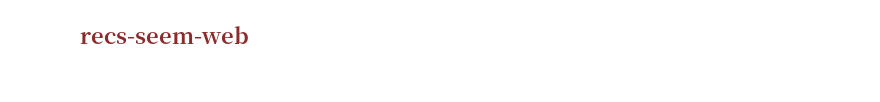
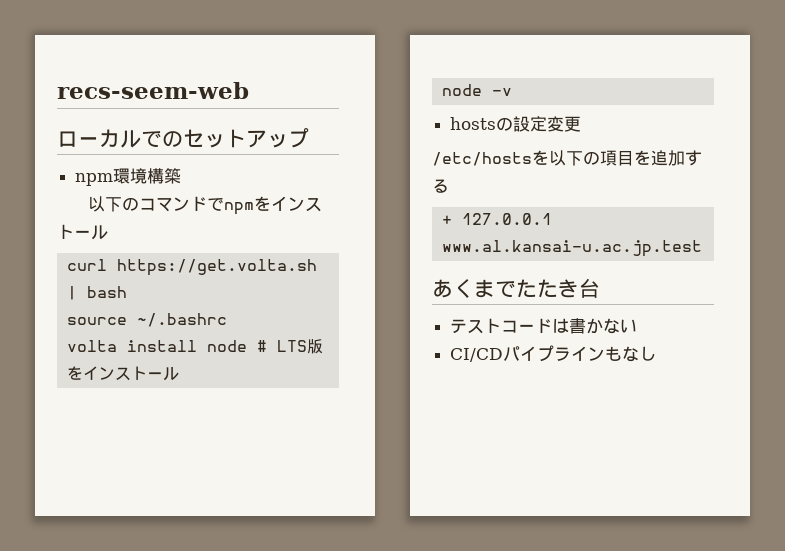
+ ローカルでのセットアップ
+ npm環境構築
+ 以下のコマンドでnpmをインストール
+ curl https://get.volta.sh | bash
+ source ~/.bashrc
+ volta install node # LTS版をインストール
+ node -v
+ hostsの設定変更
+ /etc/hostsを以下の項目を追加する
+ + 127.0.0.1 www.al.kansai-u.ac.jp.test
+ あくまでたたき台
+ テストコードは書かない
+ CI/CDパイプラインもなし

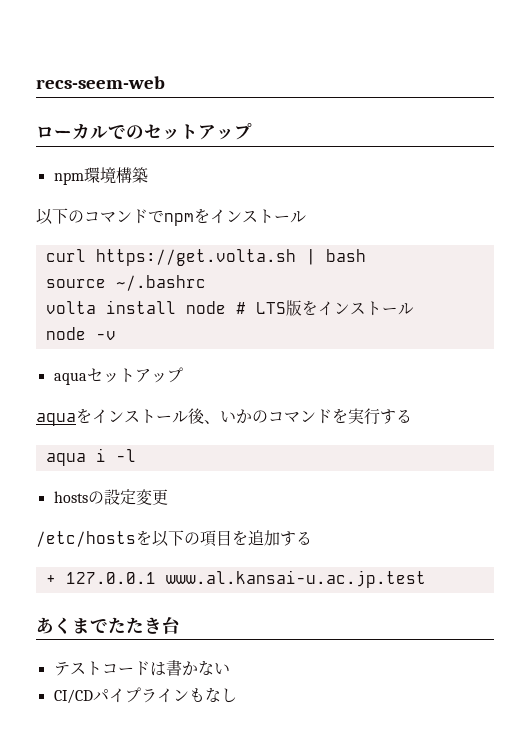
+ aquaセットアップ
+ aquaをインストール後、いかのコマンドを実行する
+ aqua i -l

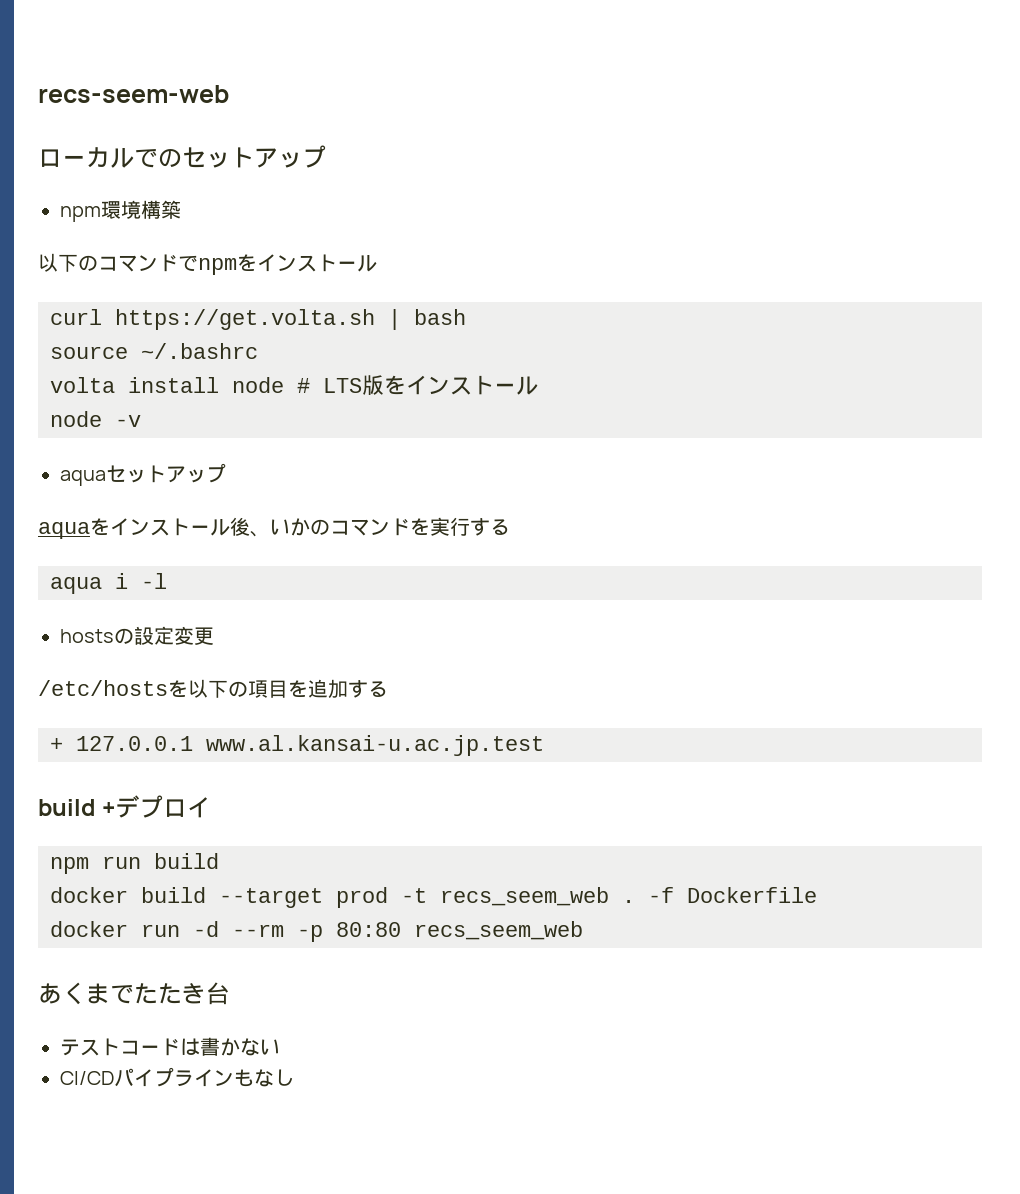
+ build +デプロイ
+ npm run build
+ docker build --target prod -t recs_seem_web . -f Dockerfile
+ docker run -d --rm -p 80:80 recs_seem_web

